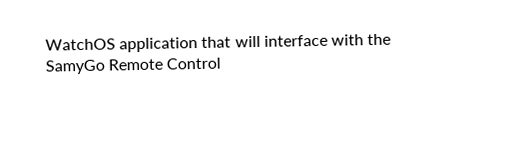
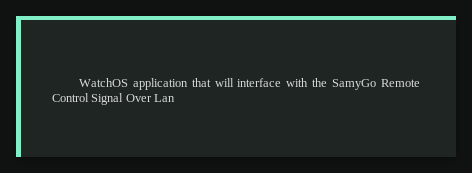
- WatchOS application that will interface with the SamyGo Remote Control
+ WatchOS application that will interface with the SamyGo Remote Control Signal Over Lan

